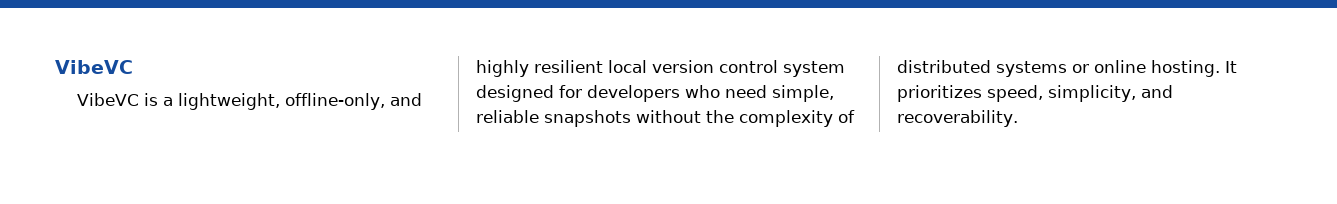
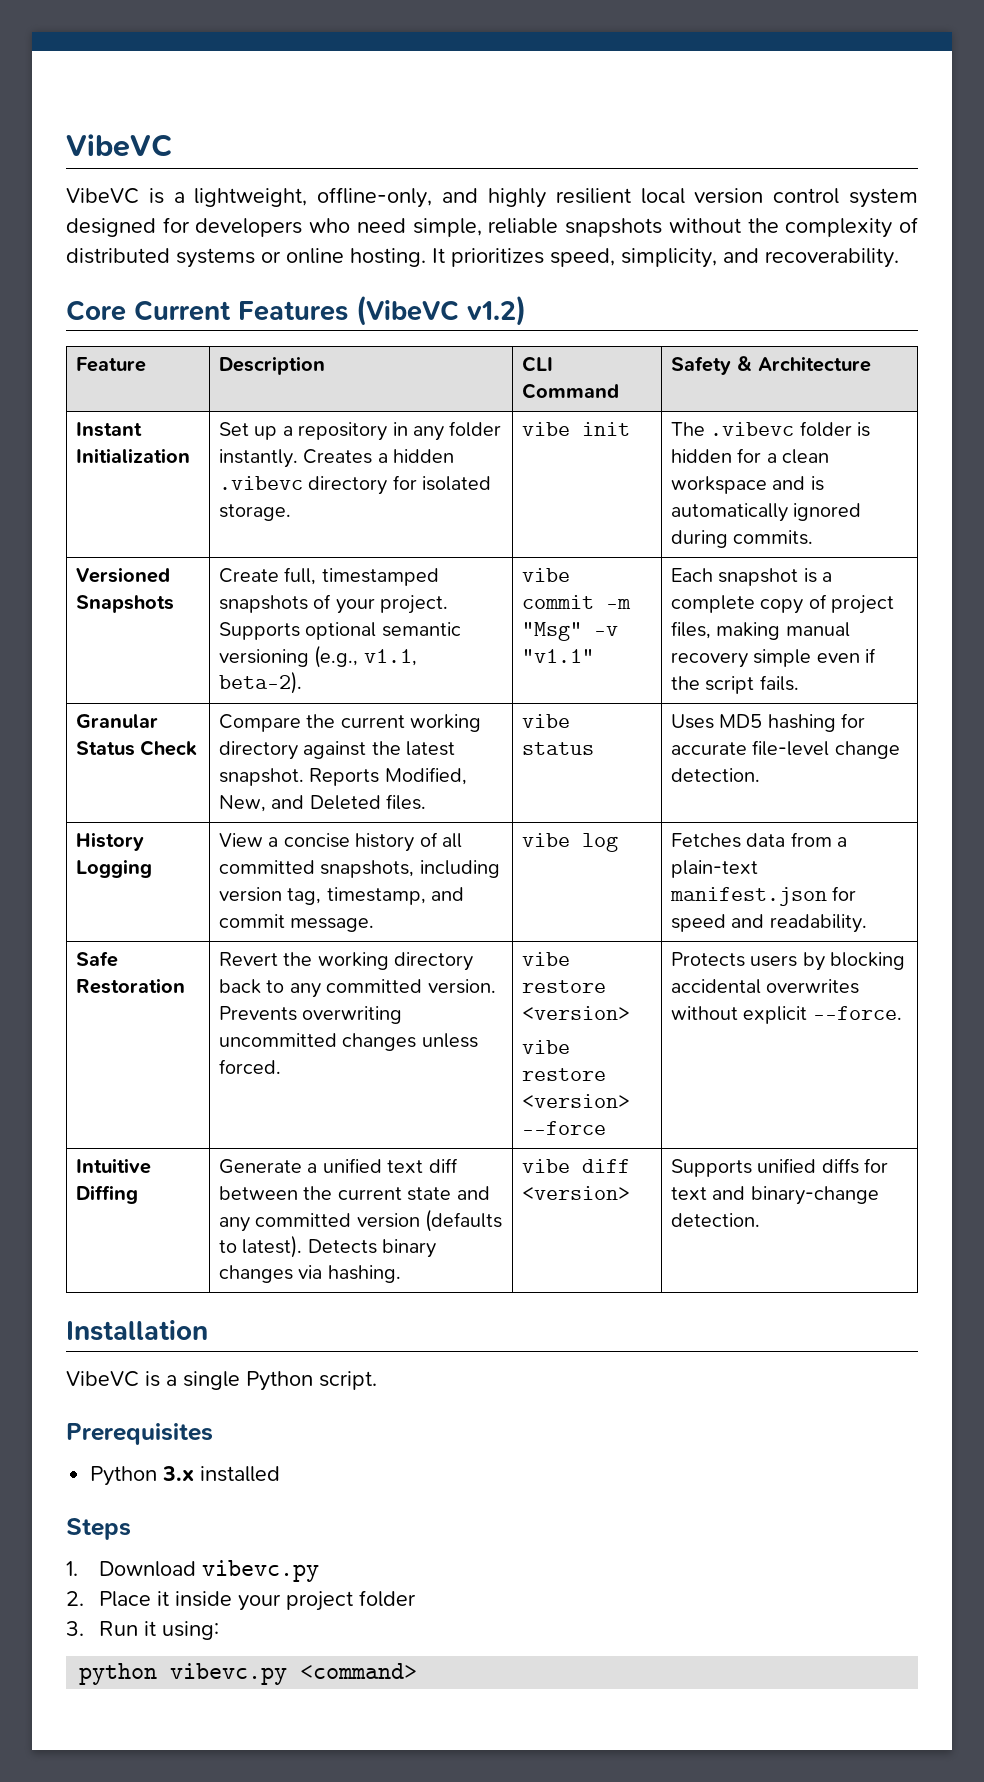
+ Core Current Features (VibeVC v1.2)
+ Feature | Description | CLI Command | Safety & Architecture
+ Instant Initialization | Set up a repository in any folder instantly. Creates a hidden .vibevc directory for isolated storage. | vibe init | The .vibevc folder is hidden for a clean workspace and is automatically ignored during commits.
+ Versioned Snapshots | Create full, timestamped snapshots of your project. Supports optional semantic versioning (e.g., v1.1, beta-2). | vibe commit -m "Msg" -v "v1.1" | Each snapshot is a complete copy of project files, making manual recovery simple even if the script fails.
+ Granular Status Check | Compare the current working directory against the latest snapshot. Reports Modified, New, and Deleted files. | vibe status | Uses MD5 hashing for accurate file-level change detection.
+ History Logging | View a concise history of all committed snapshots, including version tag, timestamp, and commit message. | vibe log | Fetches data from a plain-text manifest.json for speed and readability.
+ Safe Restoration | Revert the working directory back to any committed version. Prevents overwriting uncommitted changes unless forced. | vibe restore <version>
+ vibe restore <version> --force | Protects users by blocking accidental overwrites without explicit --force.
+ Intuitive Diffing | Generate a unified text diff between the current state and any committed version (defaults to latest). Detects binary changes via hashing. | vibe diff <version> | Supports unified diffs for text and binary-change detection.
+ Installation
+ VibeVC is a single Python script.
+ Prerequisites
+ Python 3.x installed
+ Steps
+ 1. Download vibevc.py
+ 2. Place it inside your project folder
+ 3. Run it using:
+ python vibevc.py <command>

